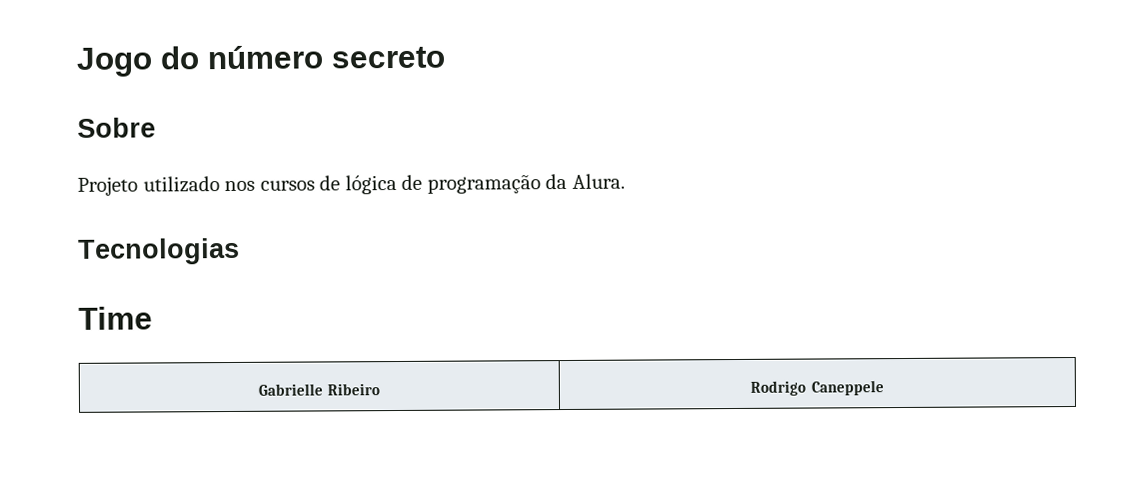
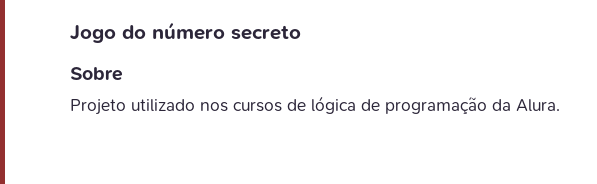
- Tecnologias
- Time
- Gabrielle Ribeiro | Rodrigo Caneppele

